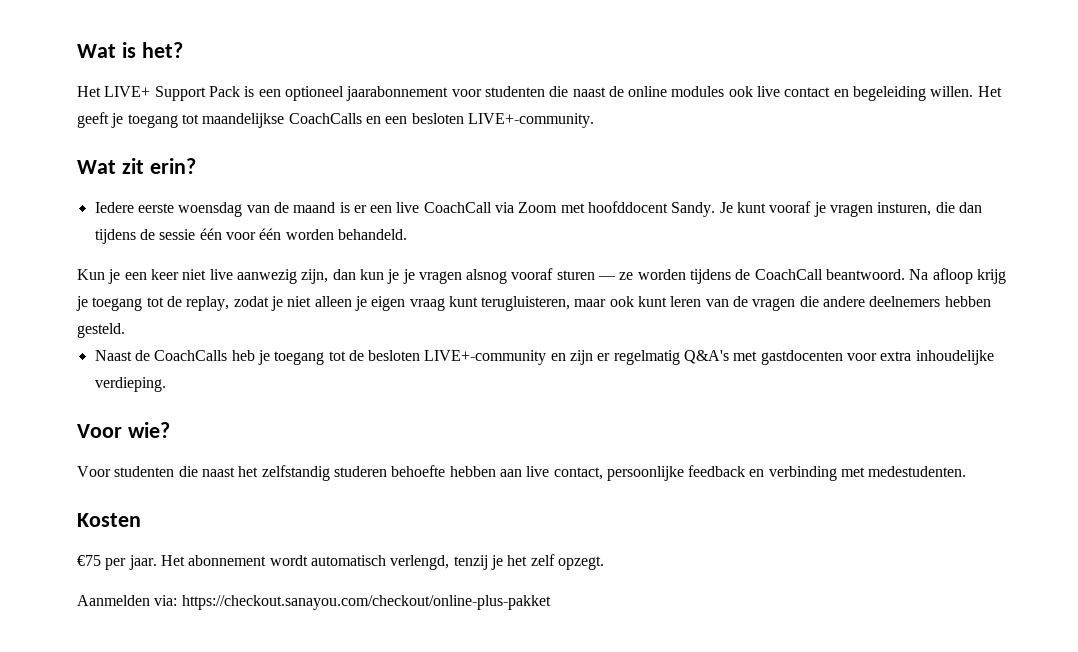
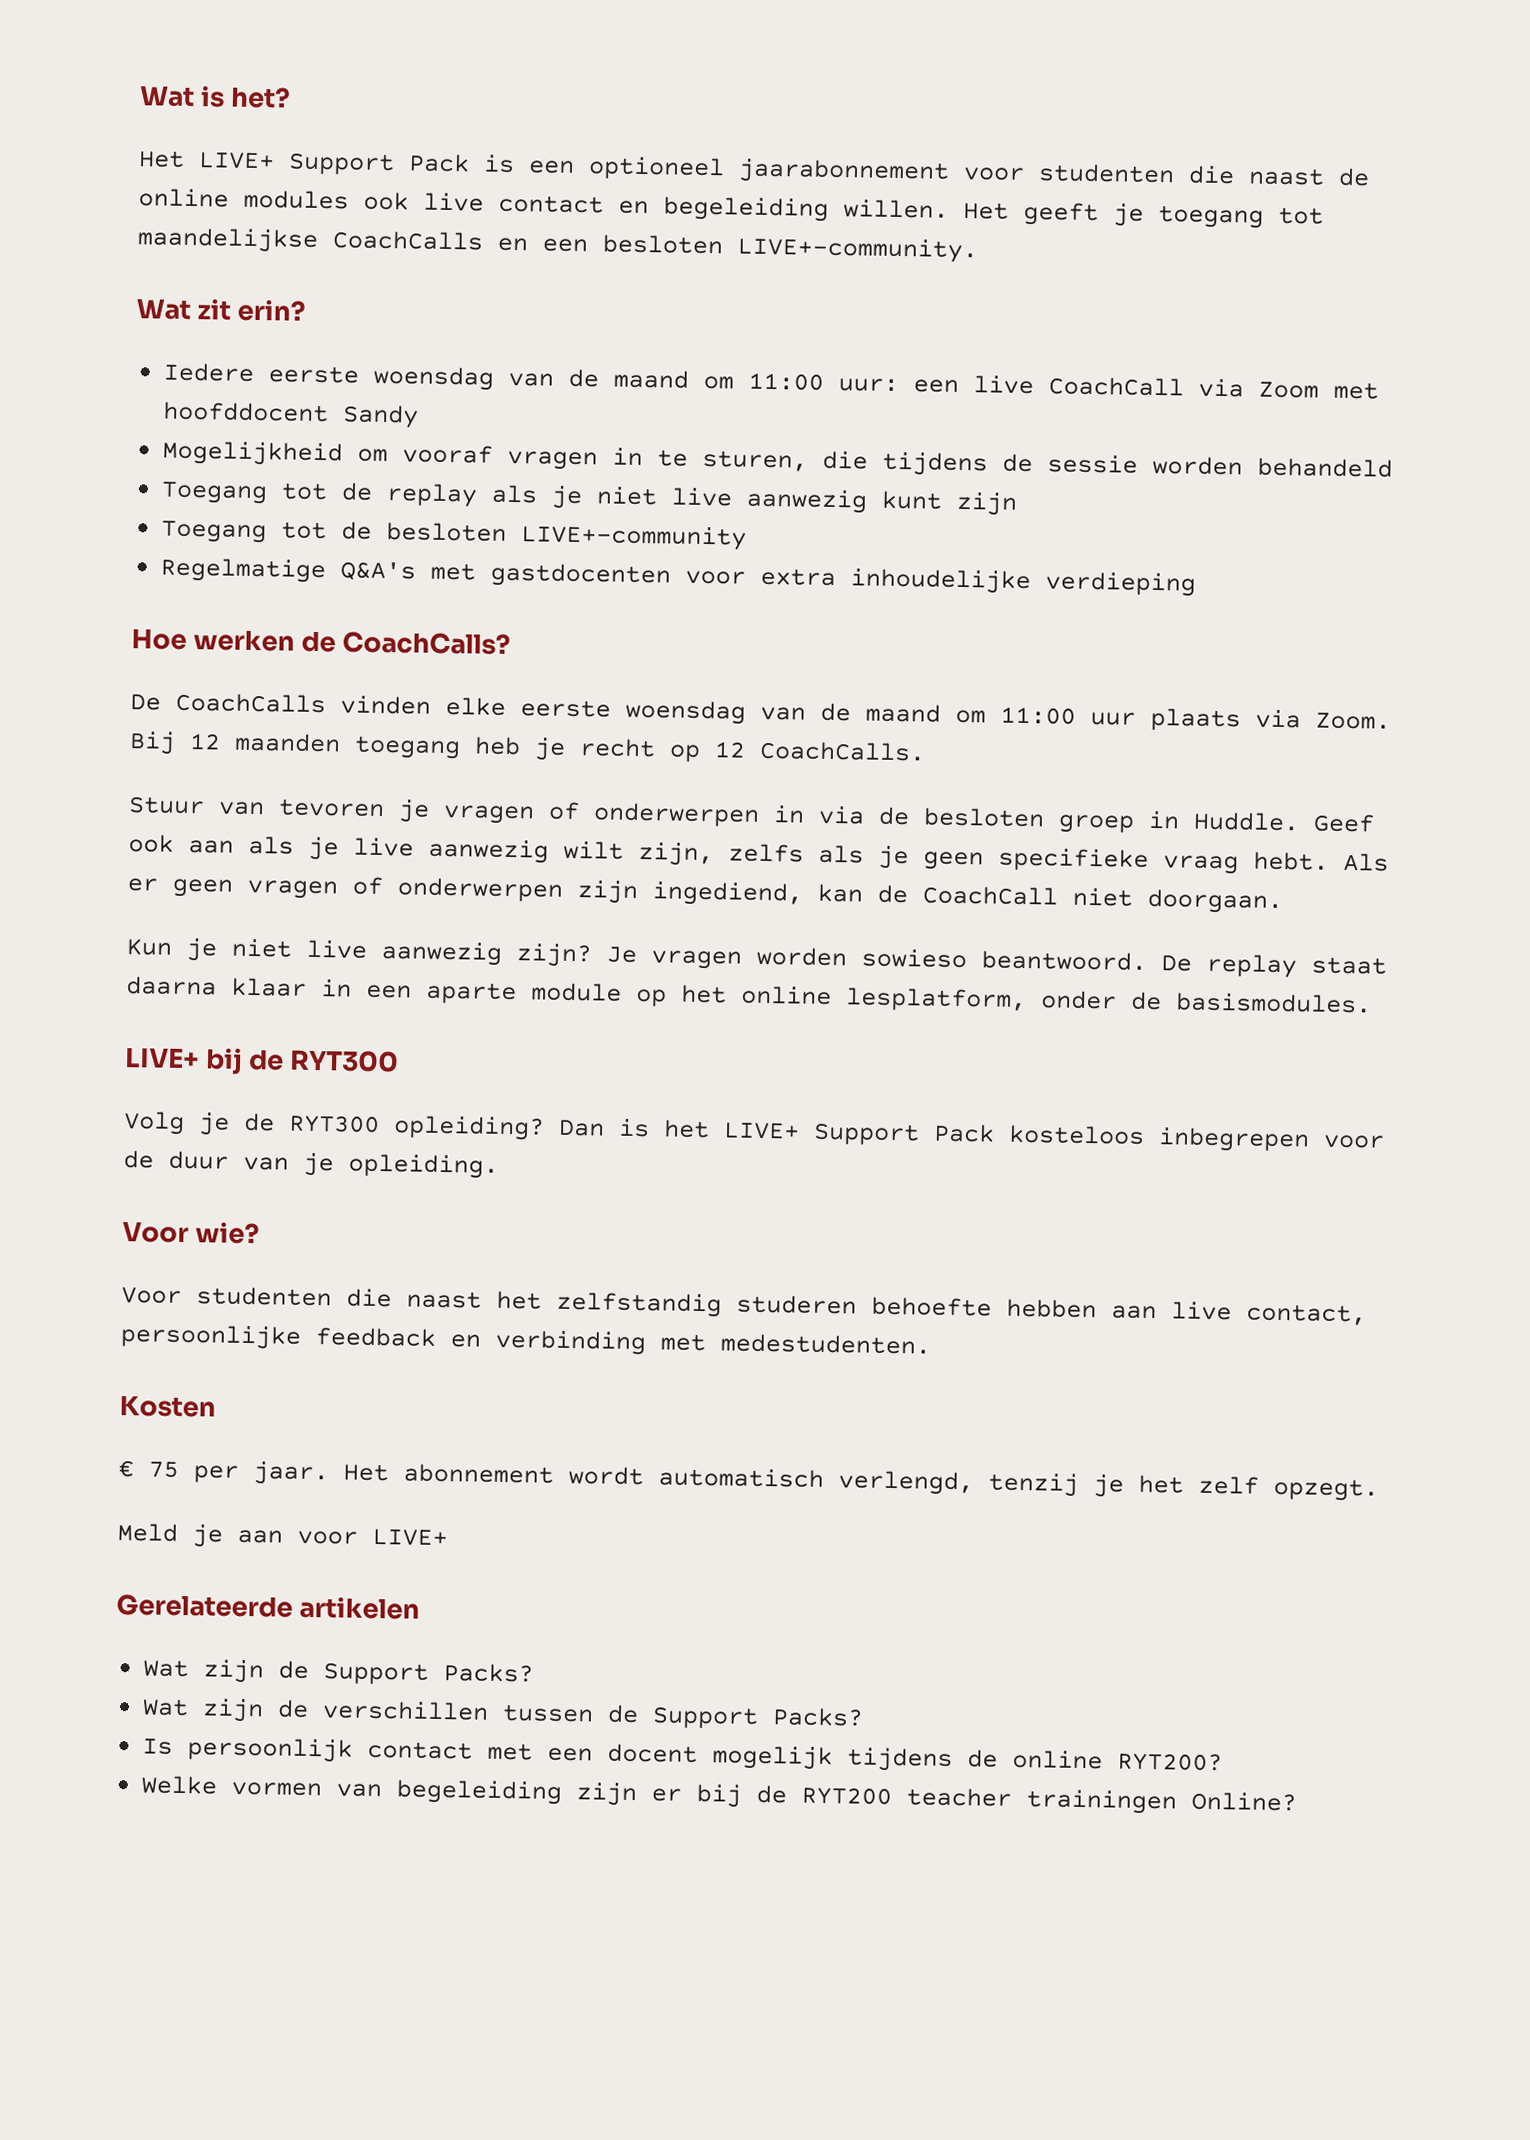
- Iedere eerste woensdag van de maand is er een live CoachCall via Zoom met hoofddocent Sandy. Je kunt vooraf je vragen insturen, die dan tijdens de sessie één voor één worden behandeld.
- Kun je een keer niet live aanwezig zijn, dan kun je je vragen alsnog vooraf sturen — ze worden tijdens de CoachCall beantwoord. Na afloop krijg je toegang tot de replay, zodat je niet alleen je eigen vraag kunt terugluisteren, maar ook kunt leren van de vragen die andere deelnemers hebben gesteld.
- Naast de CoachCalls heb je toegang tot de besloten LIVE+-community en zijn er regelmatig Q&A's met gastdocenten voor extra inhoudelijke verdieping.
+ Iedere eerste woensdag van de maand om 11:00 uur: een live CoachCall via Zoom met hoofddocent Sandy
+ Mogelijkheid om vooraf vragen in te sturen, die tijdens de sessie worden behandeld
+ Toegang tot de replay als je niet live aanwezig kunt zijn
+ Toegang tot de besloten LIVE+-community
+ Regelmatige Q&A's met gastdocenten voor extra inhoudelijke verdieping
+ Hoe werken de CoachCalls?
+ De CoachCalls vinden elke eerste woensdag van de maand om 11:00 uur plaats via Zoom. Bij 12 maanden toegang heb je recht op 12 CoachCalls.
+ Stuur van tevoren je vragen of onderwerpen in via de besloten groep in Huddle. Geef ook aan als je live aanwezig wilt zijn, zelfs als je geen specifieke vraag hebt. Als er geen vragen of onderwerpen zijn ingediend, kan de CoachCall niet doorgaan.
+ Kun je niet live aanwezig zijn? Je vragen worden sowieso beantwoord. De replay staat daarna klaar in een aparte module op het online lesplatform, onder de basismodules.
+ LIVE+ bij de RYT300
+ Volg je de RYT300 opleiding? Dan is het LIVE+ Support Pack kosteloos inbegrepen voor de duur van je opleiding.
- €75 per jaar.
+ € 75 per jaar.
- Aanmelden via: https://checkout.sanayou.com/checkout/online-plus-pakket
+ Meld je aan voor LIVE+
+ Gerelateerde artikelen
+ Wat zijn de Support Packs?
+ Wat zijn de verschillen tussen de Support Packs?
+ Is persoonlijk contact met een docent mogelijk tijdens de online RYT200?
+ Welke vormen van begeleiding zijn er bij de RYT200 teacher trainingen Online?

